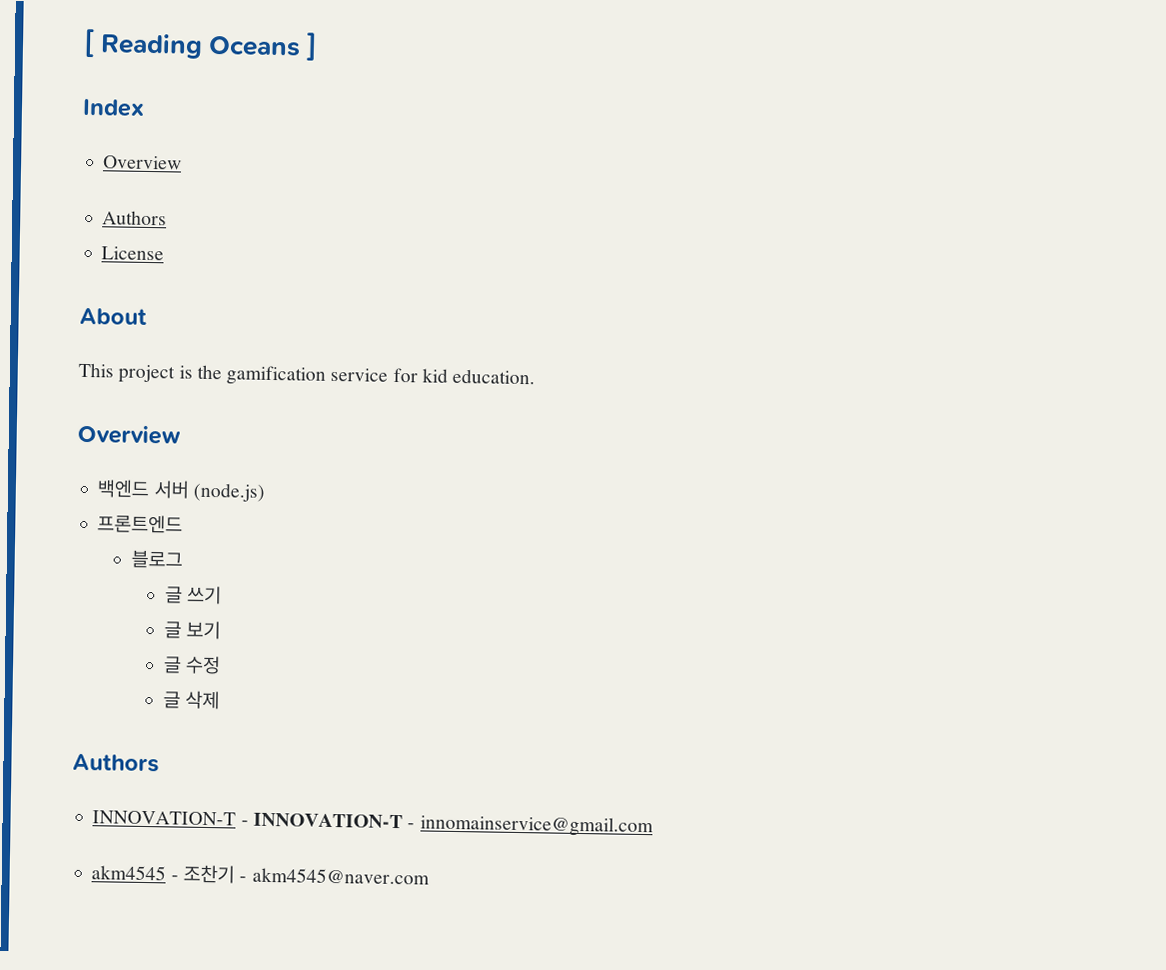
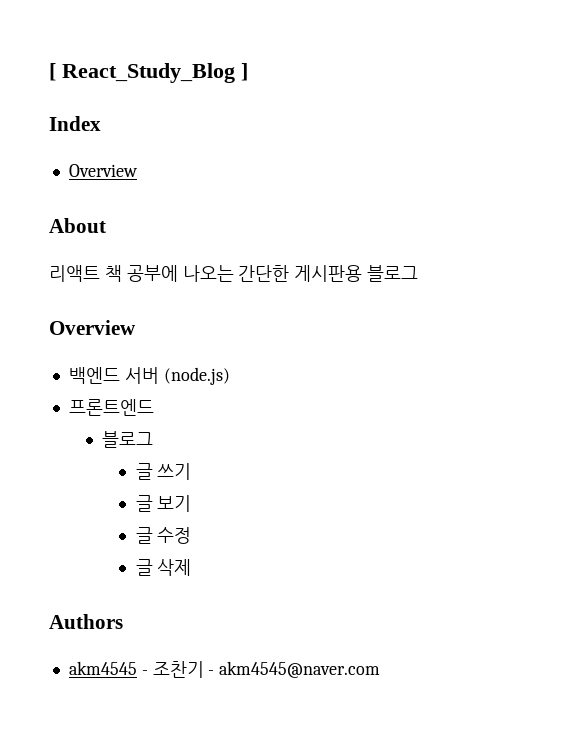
- [ Reading Oceans ]
+ [ React_Study_Blog ]
  Index
  Overview
- Authors
- License
- This project is the gamification service for kid education.
+ 리액트 책 공부에 나오는 간단한 게시판용 블로그
- INNOVATION-T - INNOVATION-T - innomainservice@gmail.com

